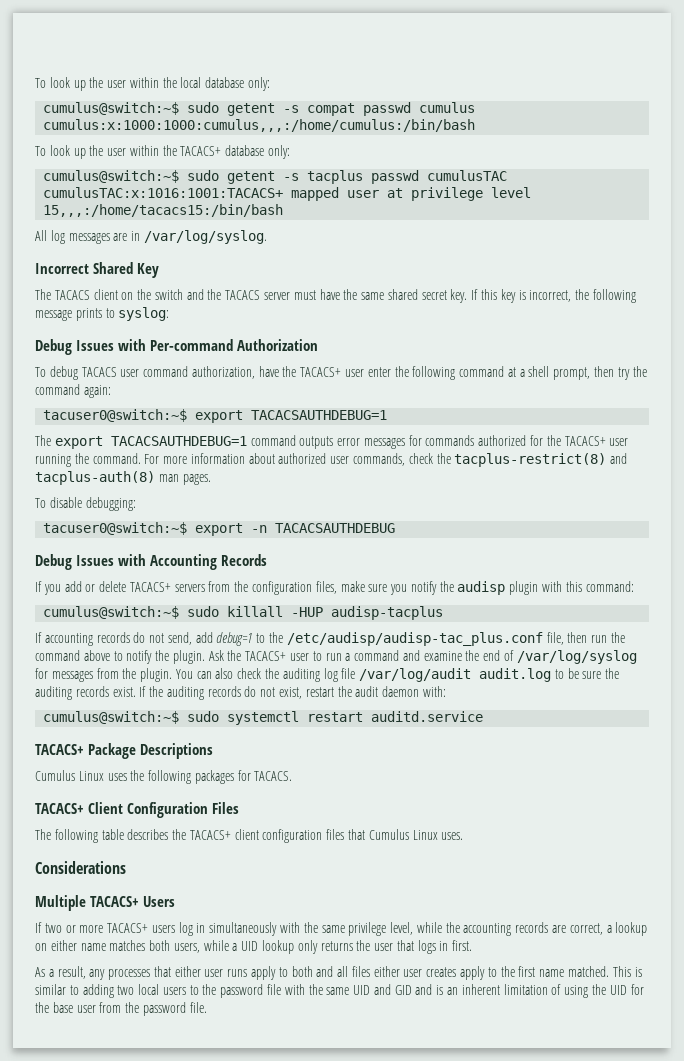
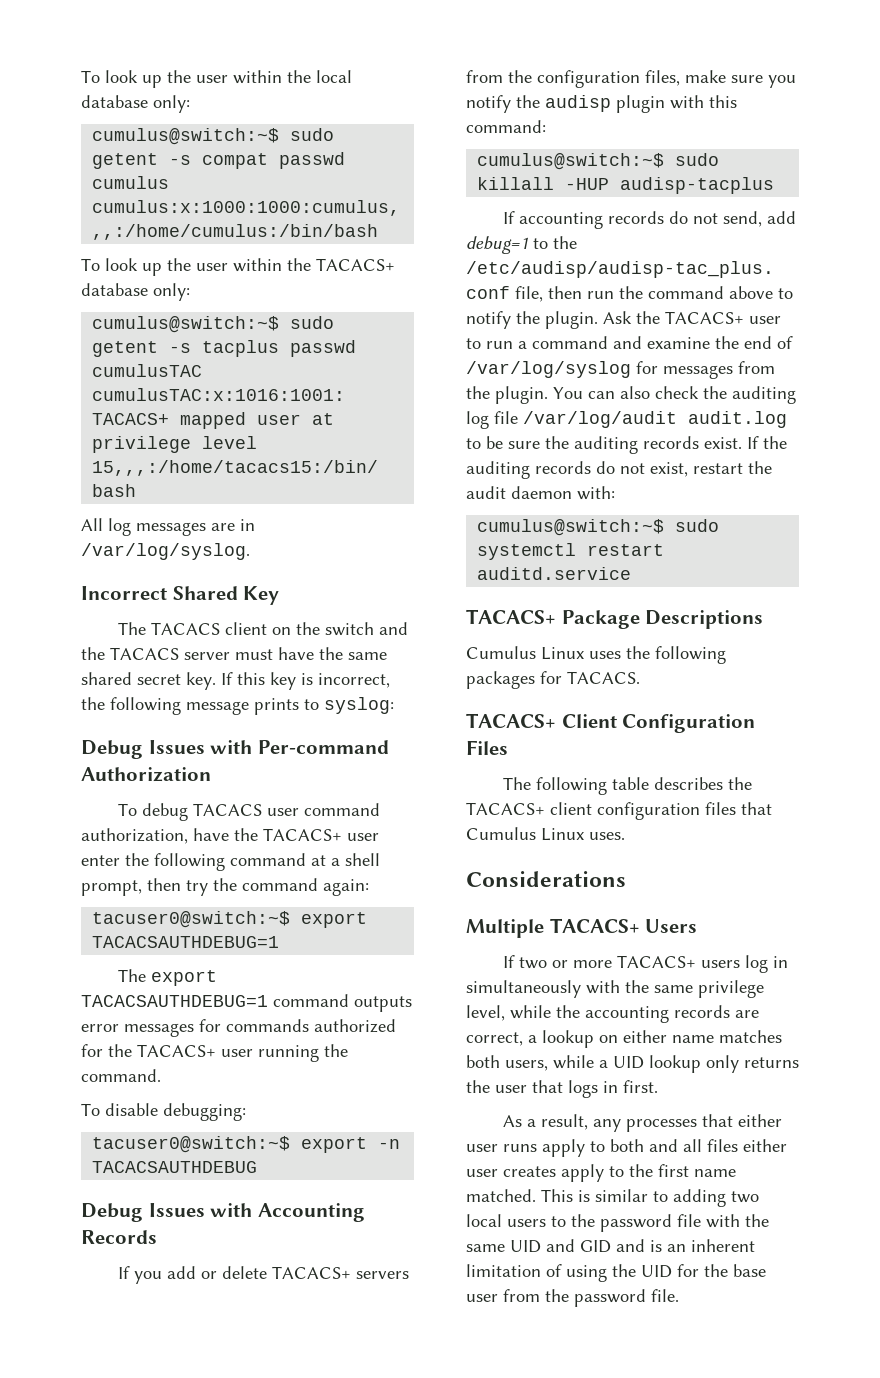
- For more information about authorized user commands, check the tacplus-restrict(8) and tacplus-auth(8) man pages.

